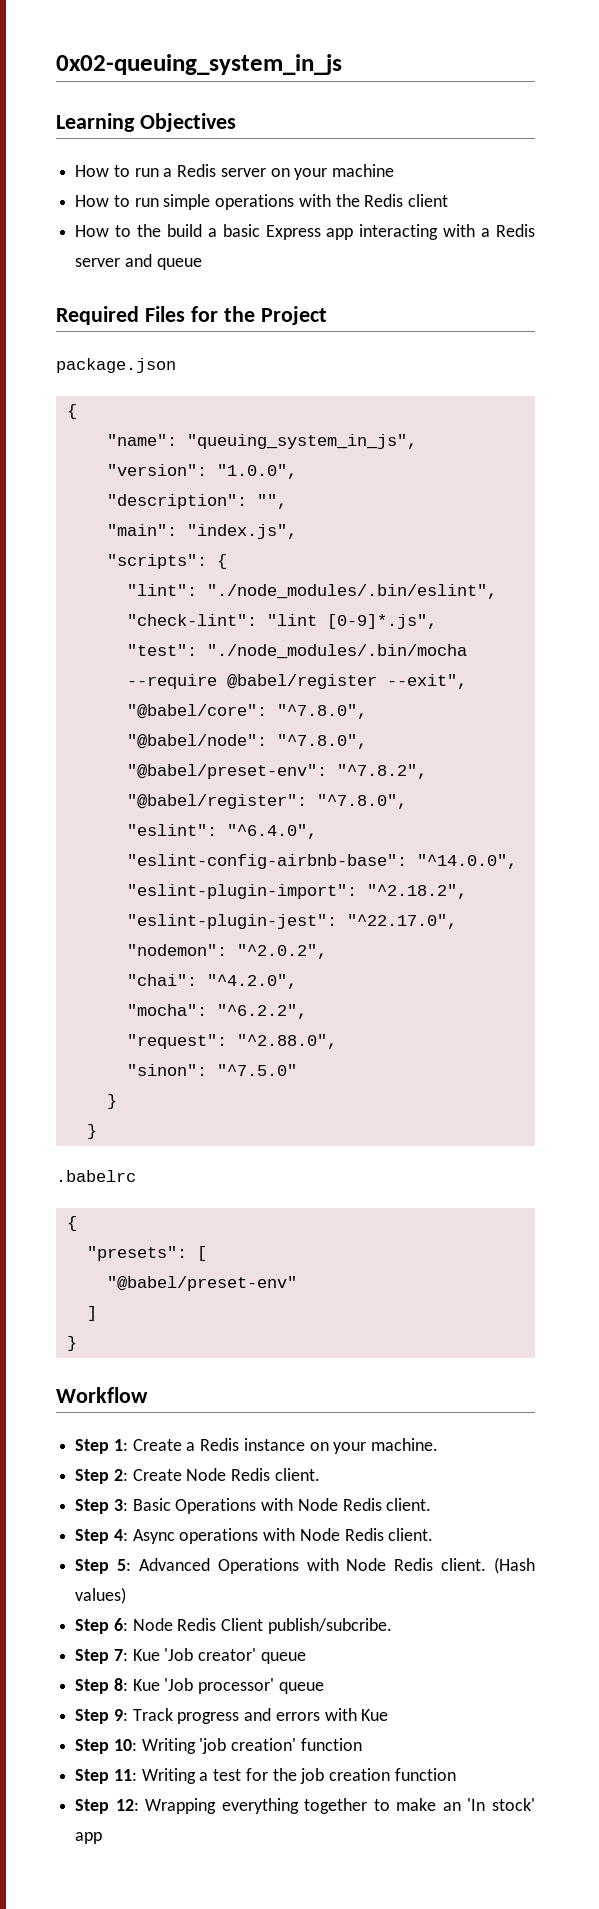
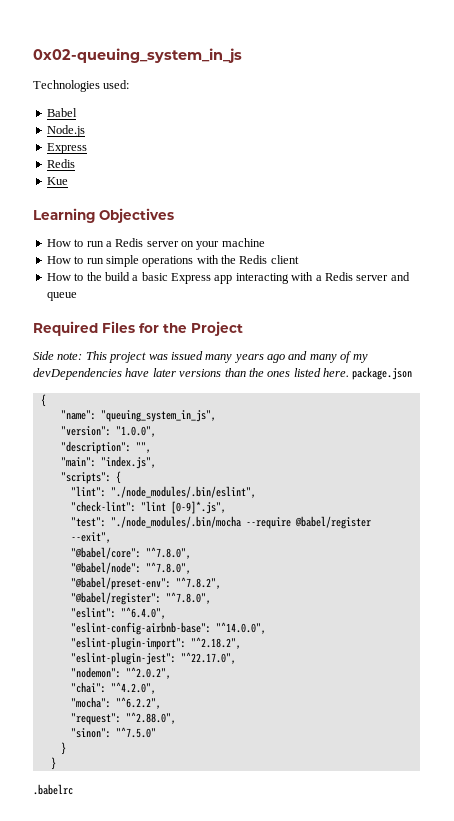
+ Technologies used:
+ Babel
+ Node.js
+ Express
+ Redis
+ Kue
- package.json
+ Side note: This project was issued many years ago and many of my devDependencies have later versions than the ones listed here. package.json
  .babelrc
- {
- "presets": [
- "@babel/preset-env"
- ]
- }
- Workflow
- Step 1: Create a Redis instance on your machine.
- Step 2: Create Node Redis client.
- Step 3: Basic Operations with Node Redis client.
- Step 4: Async operations with Node Redis client.
- Step 5: Advanced Operations with Node Redis client. (Hash values)
- Step 6: Node Redis Client publish/subcribe.
- Step 7: Kue 'Job creator' queue
- Step 8: Kue 'Job processor' queue
- Step 9: Track progress and errors with Kue
- Step 10: Writing 'job creation' function
- Step 11: Writing a test for the job creation function
- Step 12: Wrapping everything together to make an 'In stock' app

